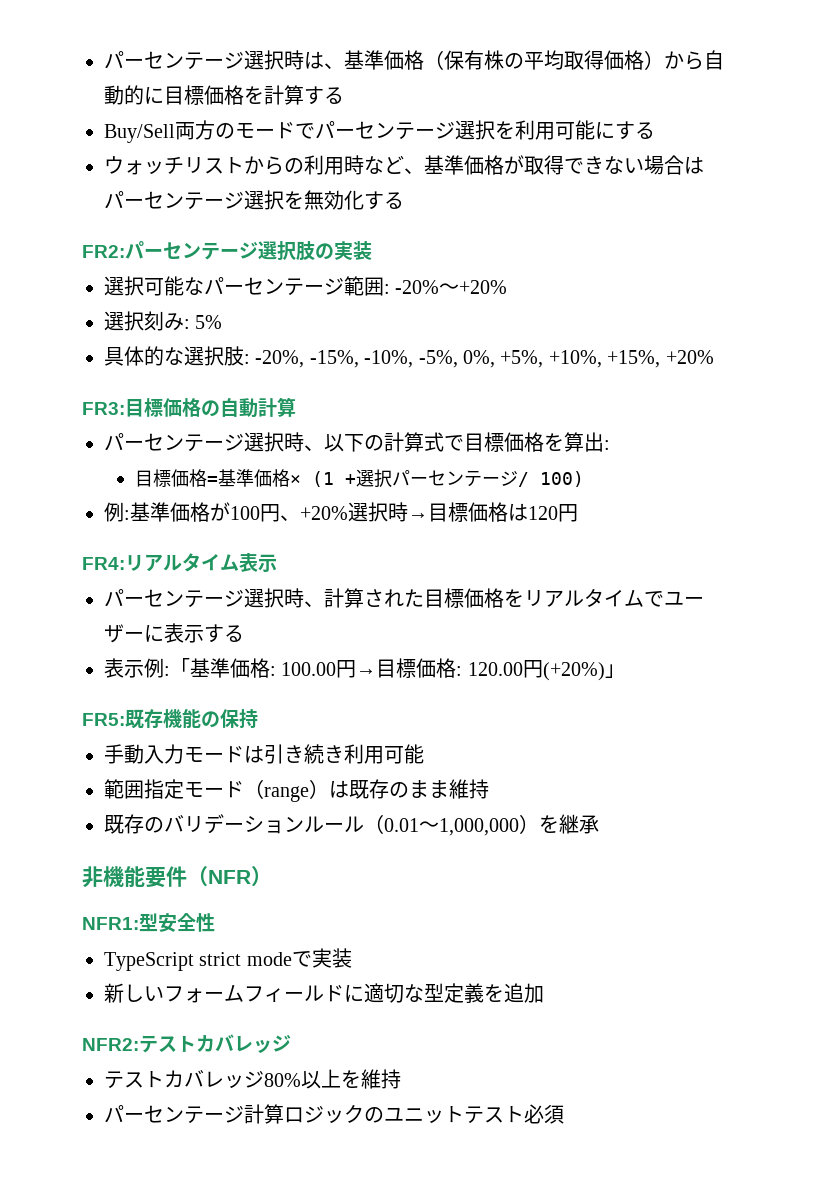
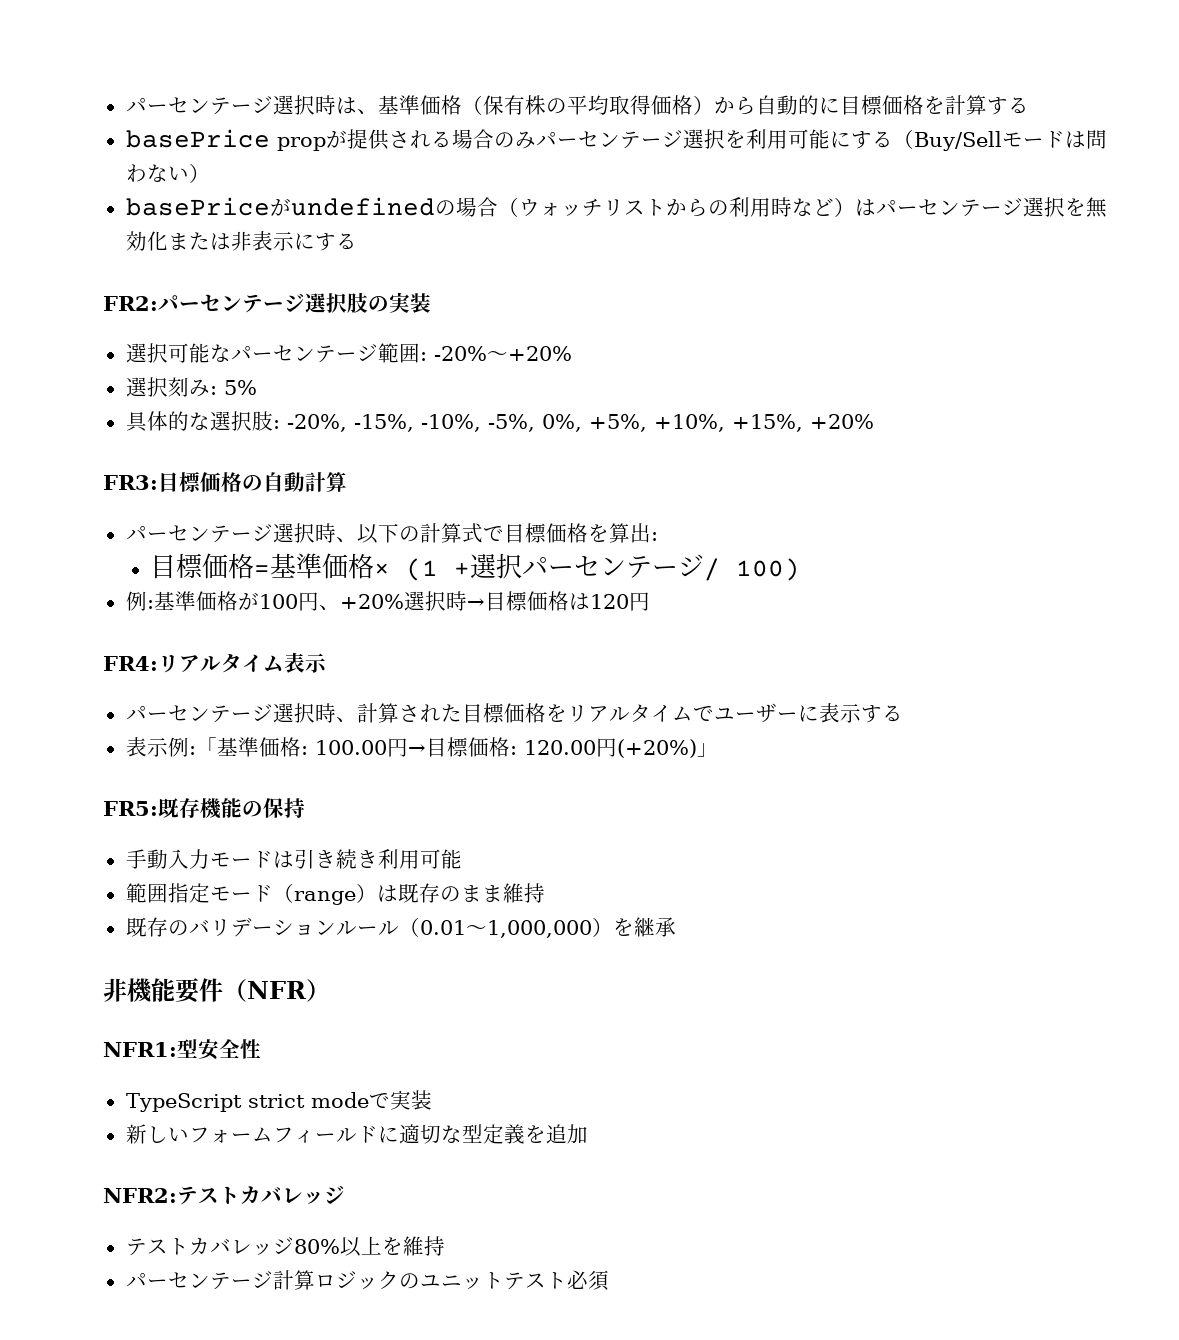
- Buy/Sell両方のモードでパーセンテージ選択を利用可能にする
- ウォッチリストからの利用時など、基準価格が取得できない場合はパーセンテージ選択を無効化する
+ basePrice propが提供される場合のみパーセンテージ選択を利用可能にする（Buy/Sellモードは問わない）
+ basePriceがundefinedの場合（ウォッチリストからの利用時など）はパーセンテージ選択を無効化または非表示にする

